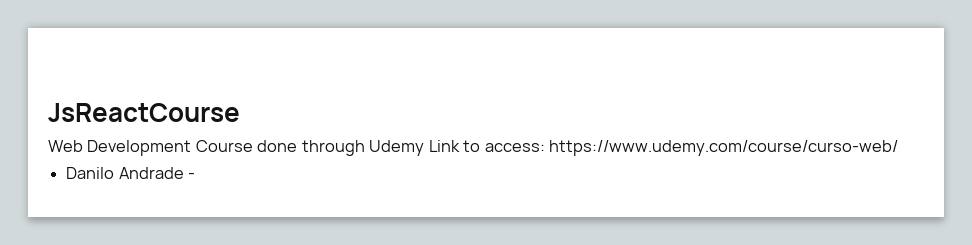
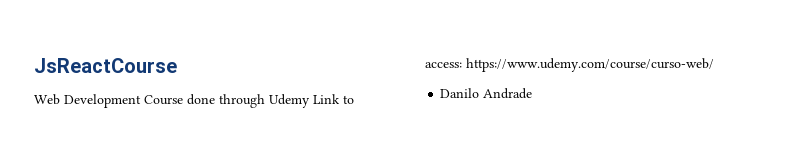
- Danilo Andrade -
+ Danilo Andrade

